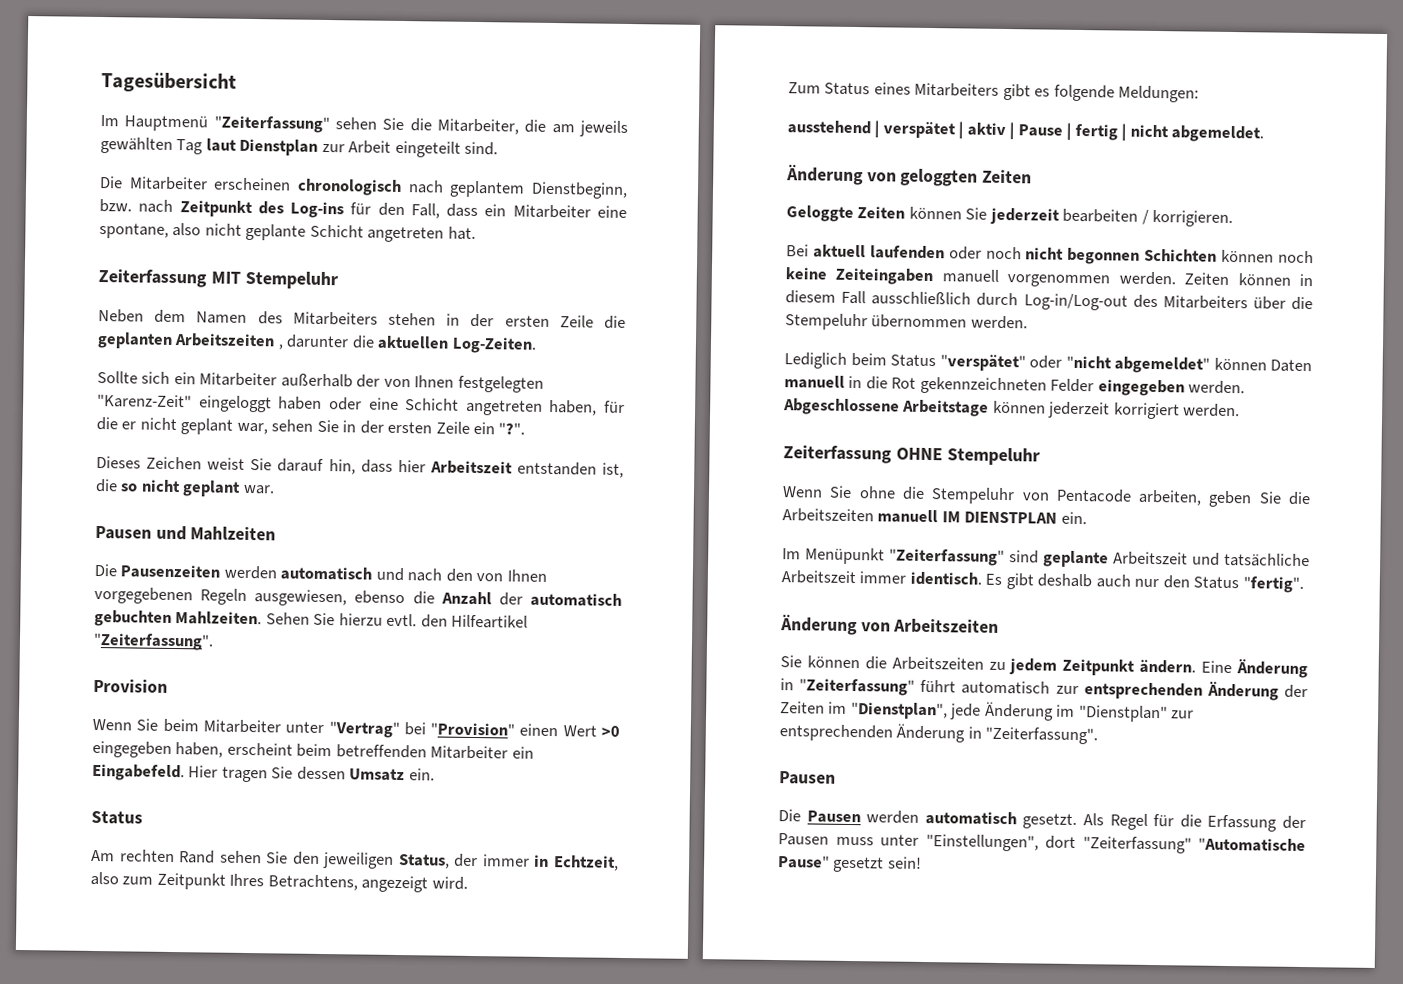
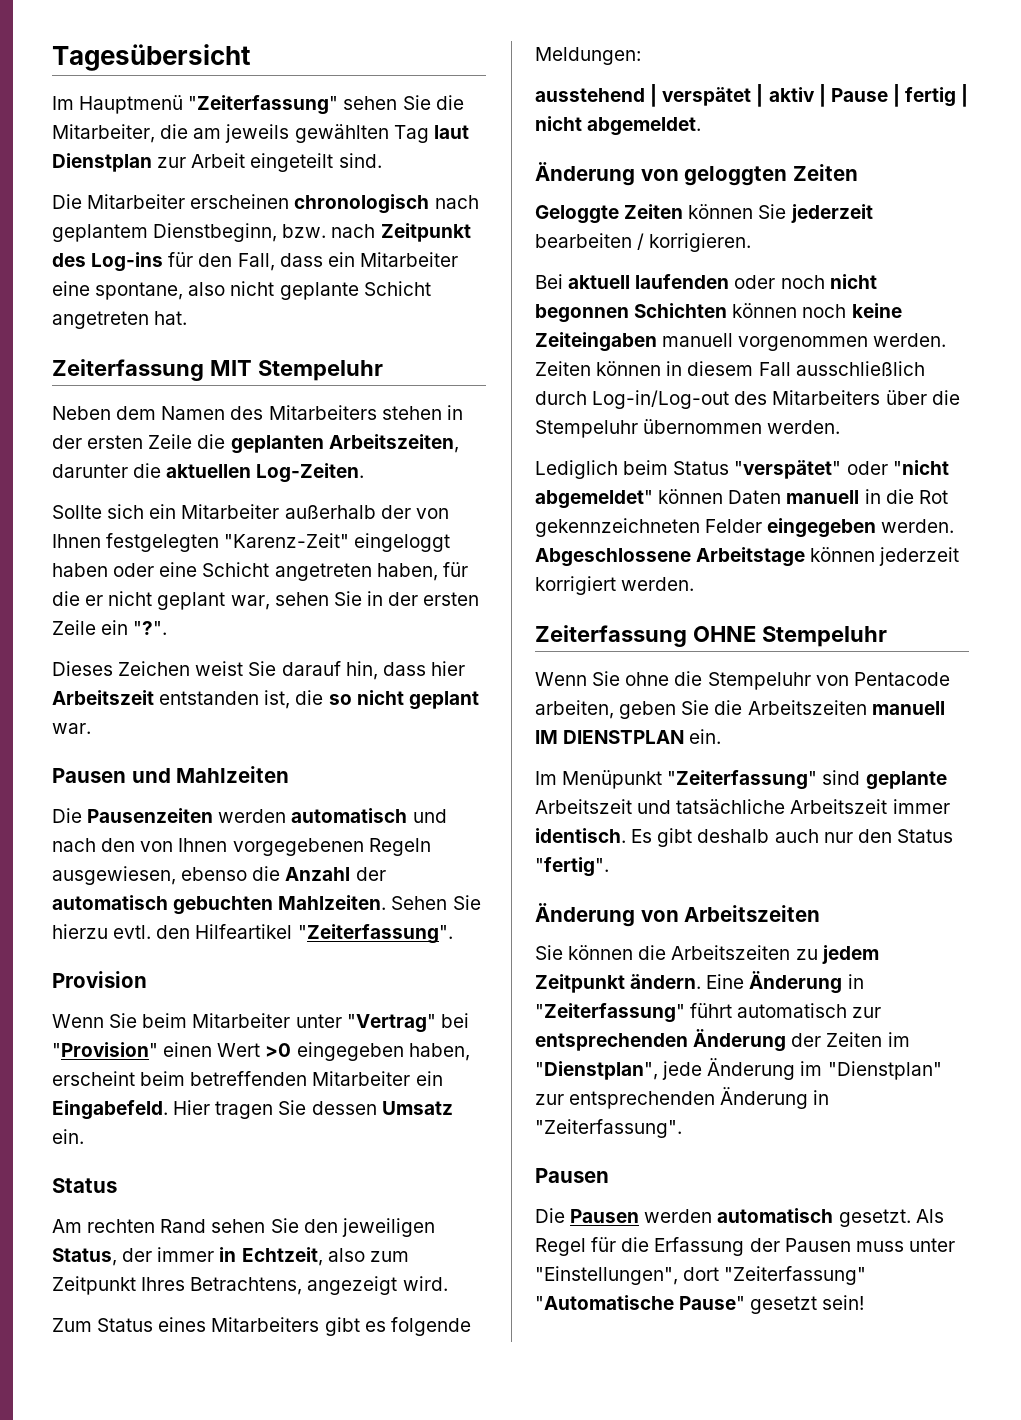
- Neben dem Namen des Mitarbeiters stehen in der ersten Zeile die geplanten Arbeitszeiten , darunter die aktuellen Log-Zeiten.
+ Neben dem Namen des Mitarbeiters stehen in der ersten Zeile die geplanten Arbeitszeiten, darunter die aktuellen Log-Zeiten.

